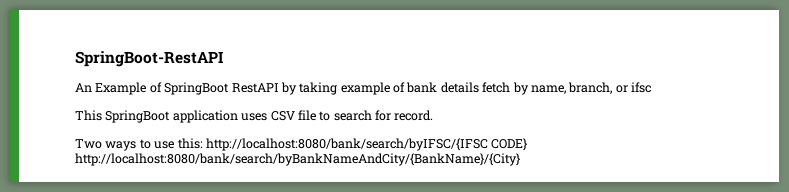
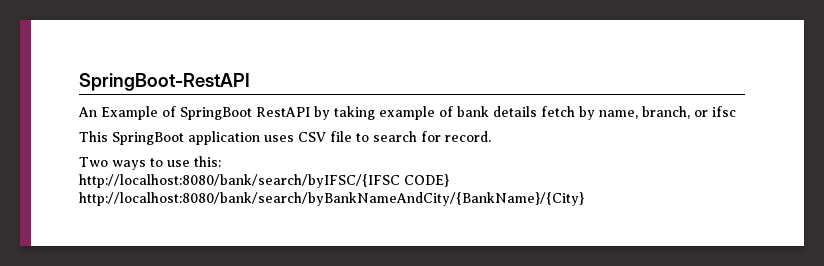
- Two ways to use this: http://localhost:8080/bank/search/byIFSC/{IFSC CODE} http://localhost:8080/bank/search/byBankNameAndCity/{BankName}/{City}
+ Two ways to use this:
+ http://localhost:8080/bank/search/byIFSC/{IFSC CODE} http://localhost:8080/bank/search/byBankNameAndCity/{BankName}/{City}

